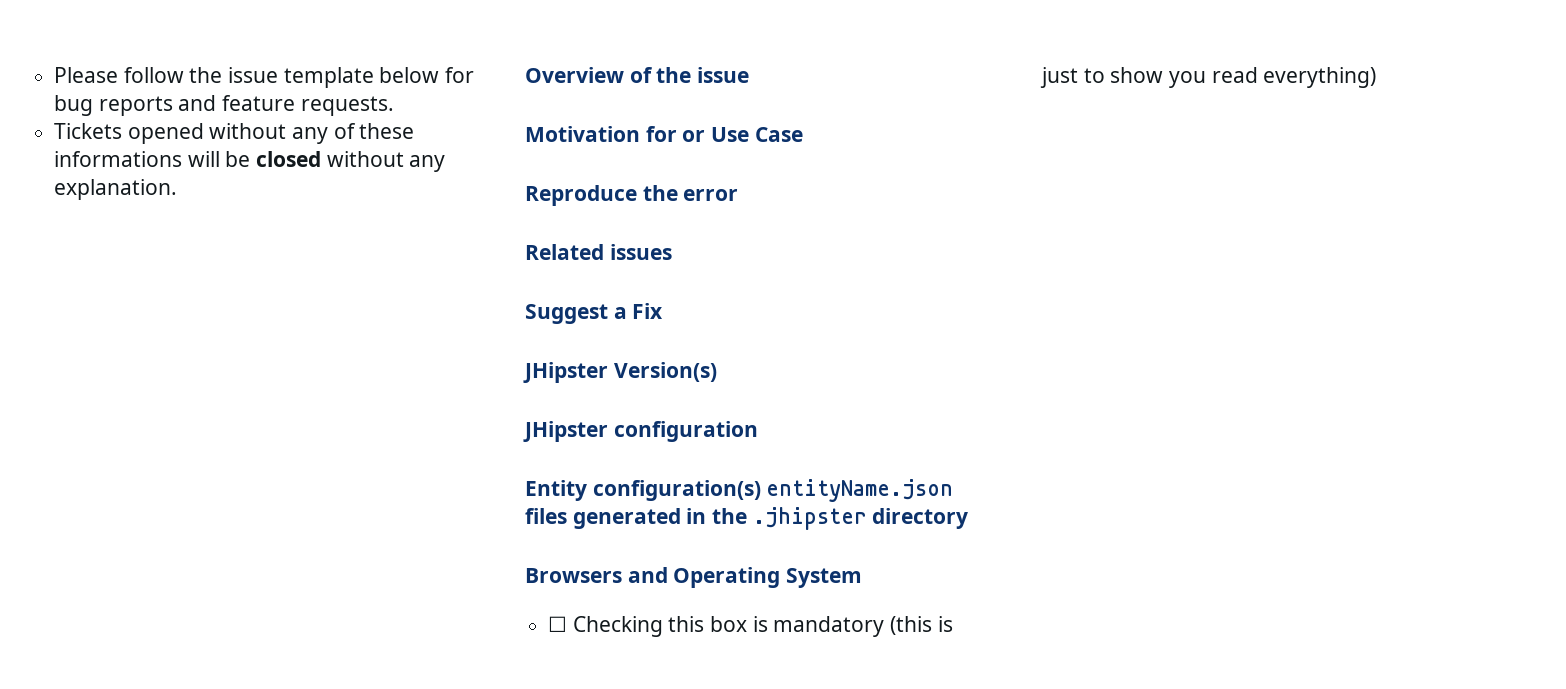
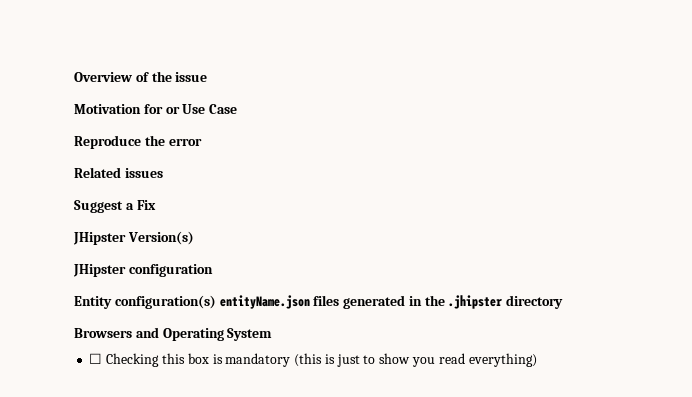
- Please follow the issue template below for bug reports and feature requests.
- Tickets opened without any of these informations will be closed without any explanation.

